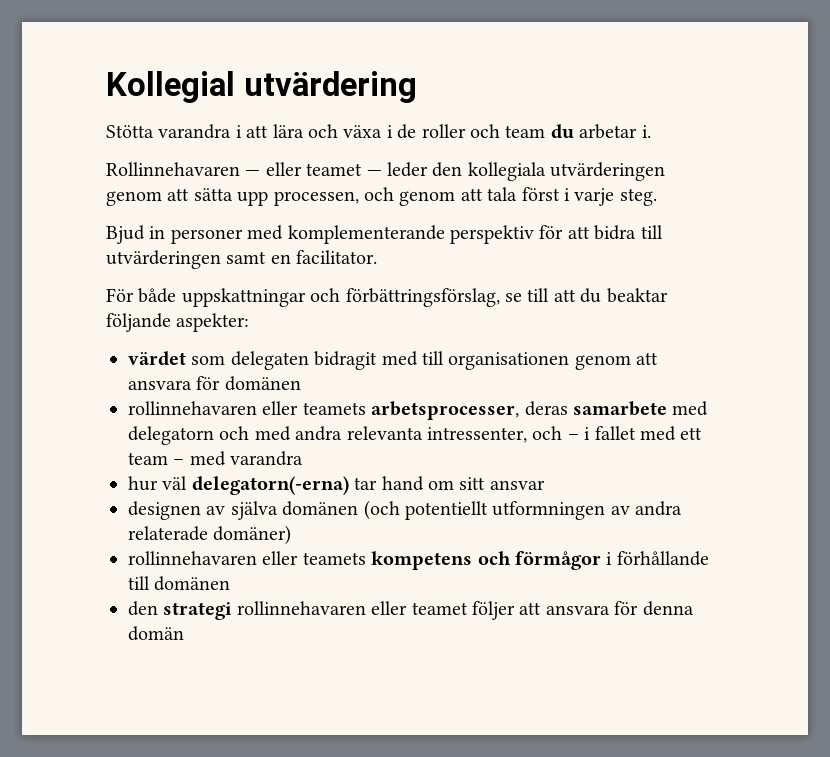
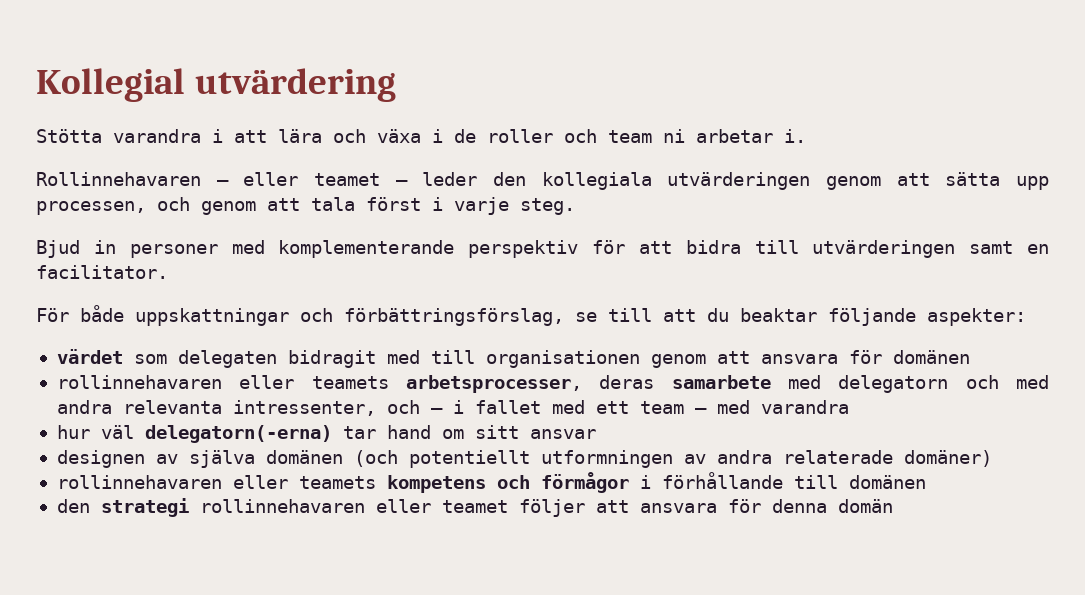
- Stötta varandra i att lära och växa i de roller och team du arbetar i.
+ Stötta varandra i att lära och växa i de roller och team ni arbetar i.

